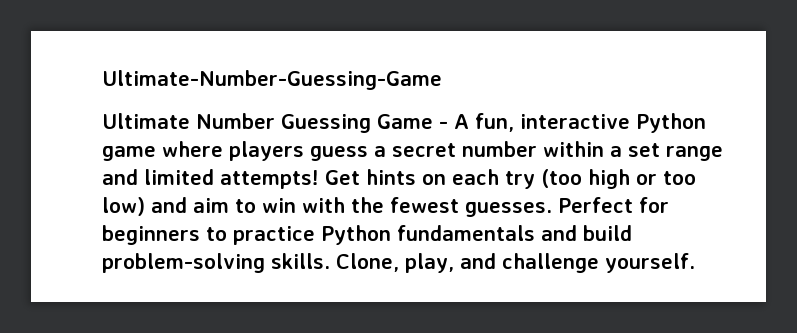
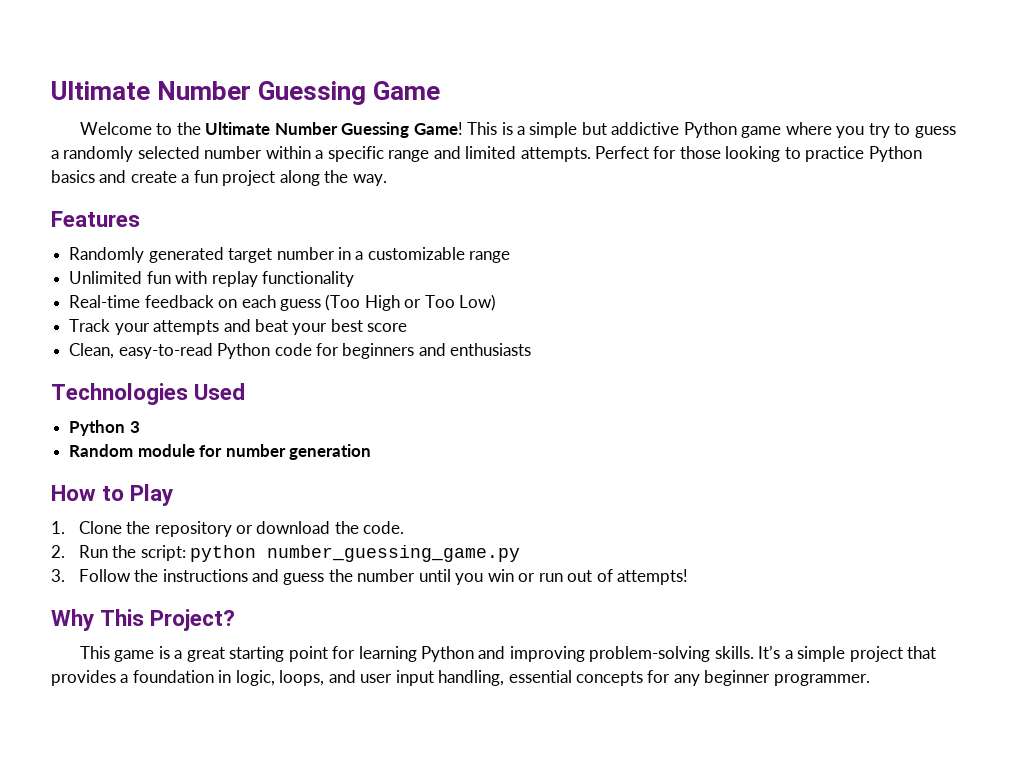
- Ultimate-Number-Guessing-Game
- Ultimate Number Guessing Game - A fun, interactive Python game where players guess a secret number within a set range and limited attempts! Get hints on each try (too high or too low) and aim to win with the fewest guesses. Perfect for beginners to practice Python fundamentals and build problem-solving skills. Clone, play, and challenge yourself.
+ Ultimate Number Guessing Game
+ Welcome to the Ultimate Number Guessing Game! This is a simple but addictive Python game where you try to guess a randomly selected number within a specific range and limited attempts. Perfect for those looking to practice Python basics and create a fun project along the way.
+ Features
+ Randomly generated target number in a customizable range
+ Unlimited fun with replay functionality
+ Real-time feedback on each guess (Too High or Too Low)
+ Track your attempts and beat your best score
+ Clean, easy-to-read Python code for beginners and enthusiasts
+ Technologies Used
+ Python 3
+ Random module for number generation
+ How to Play
+ 1. Clone the repository or download the code.
+ 2. Run the script: python number_guessing_game.py
+ 3. Follow the instructions and guess the number until you win or run out of attempts!
+ Why This Project?
+ This game is a great starting point for learning Python and improving problem-solving skills. It’s a simple project that provides a foundation in logic, loops, and user input handling, essential concepts for any beginner programmer.

